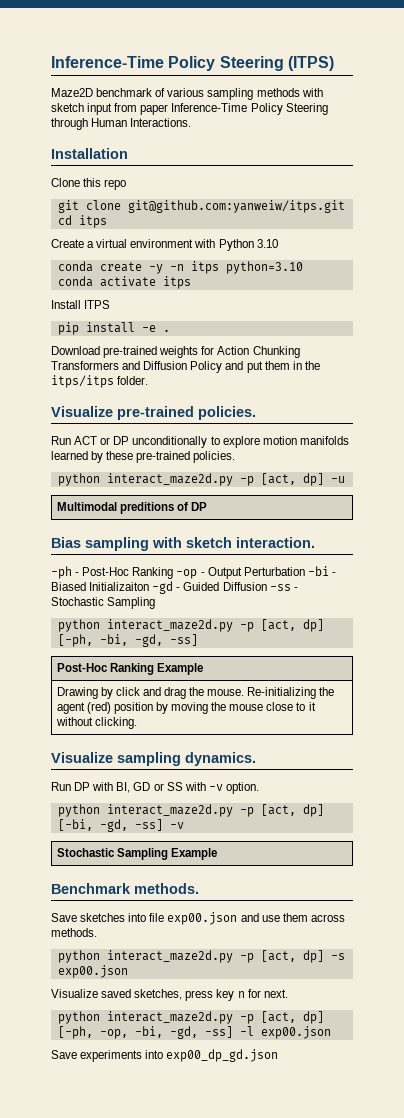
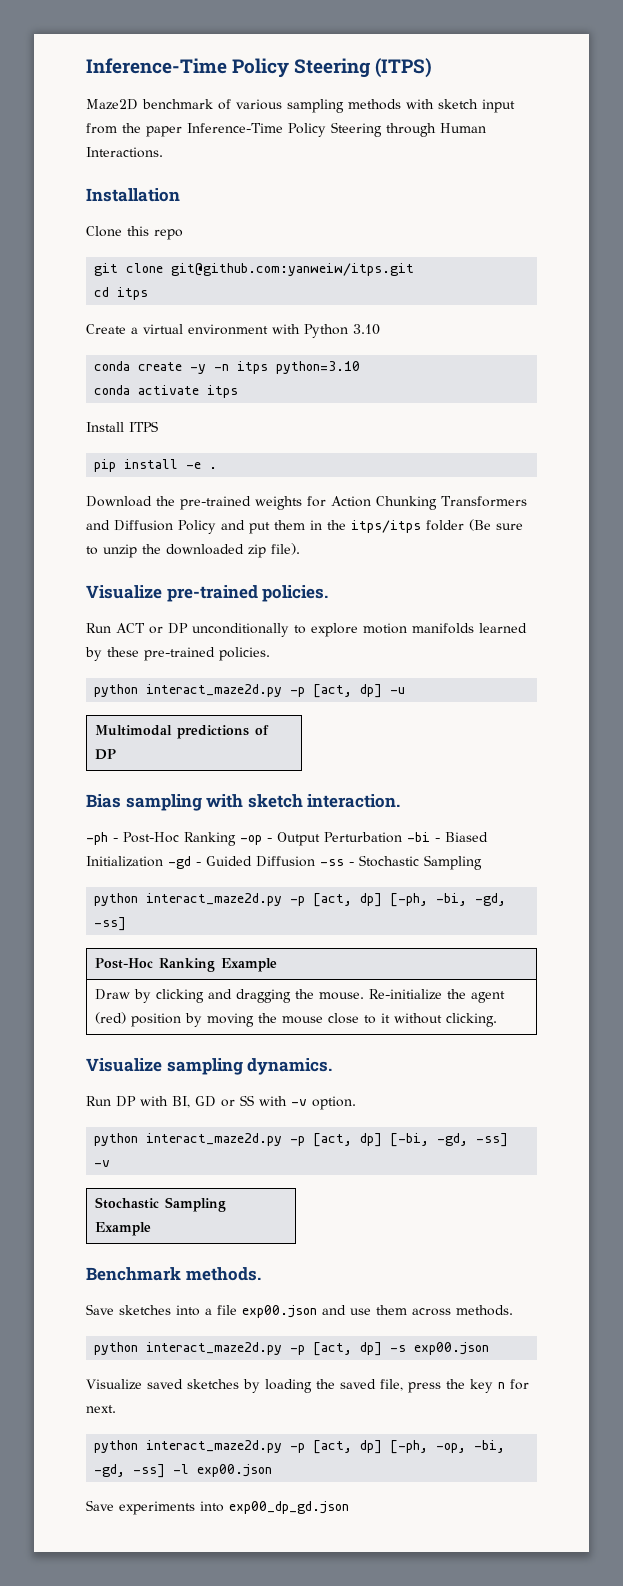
- Maze2D benchmark of various sampling methods with sketch input from paper Inference-Time Policy Steering through Human Interactions.
+ Maze2D benchmark of various sampling methods with sketch input from the paper Inference-Time Policy Steering through Human Interactions.
- Download pre-trained weights for Action Chunking Transformers and Diffusion Policy and put them in the itps/itps folder.
+ Download the pre-trained weights for Action Chunking Transformers and Diffusion Policy and put them in the itps/itps folder (Be sure to unzip the downloaded zip file).
- Multimodal preditions of DP
+ Multimodal predictions of DP
- -ph - Post-Hoc Ranking -op - Output Perturbation -bi - Biased Initializaiton -gd - Guided Diffusion -ss - Stochastic Sampling
+ -ph - Post-Hoc Ranking -op - Output Perturbation -bi - Biased Initialization -gd - Guided Diffusion -ss - Stochastic Sampling
- Drawing by click and drag the mouse. Re-initializing the agent (red) position by moving the mouse close to it without clicking.
+ Draw by clicking and dragging the mouse. Re-initialize the agent (red) position by moving the mouse close to it without clicking.
- Save sketches into file exp00.json and use them across methods.
+ Save sketches into a file exp00.json and use them across methods.
- Visualize saved sketches, press key n for next.
+ Visualize saved sketches by loading the saved file, press the key n for next.

